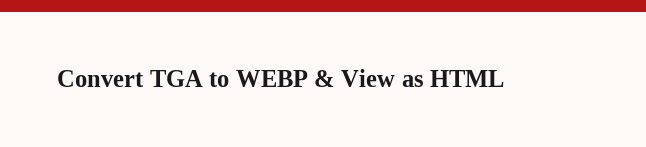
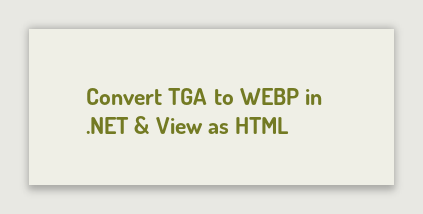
- Convert TGA to WEBP & View as HTML
+ Convert TGA to WEBP in .NET & View as HTML

